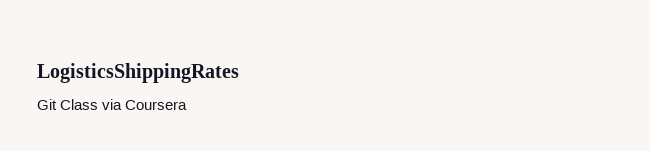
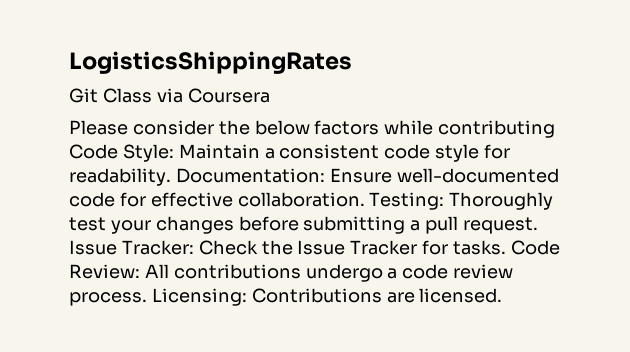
+ Please consider the below factors while contributing Code Style: Maintain a consistent code style for readability. Documentation: Ensure well-documented code for effective collaboration. Testing: Thoroughly test your changes before submitting a pull request. Issue Tracker: Check the Issue Tracker for tasks. Code Review: All contributions undergo a code review process. Licensing: Contributions are licensed.

